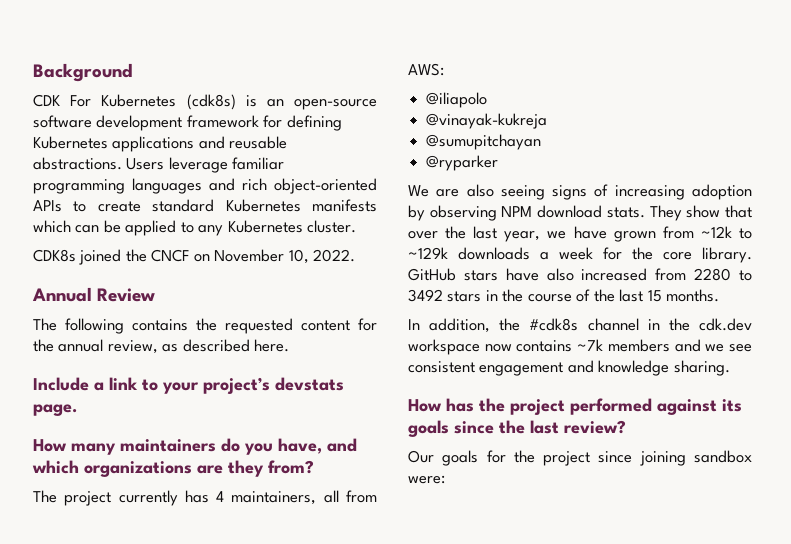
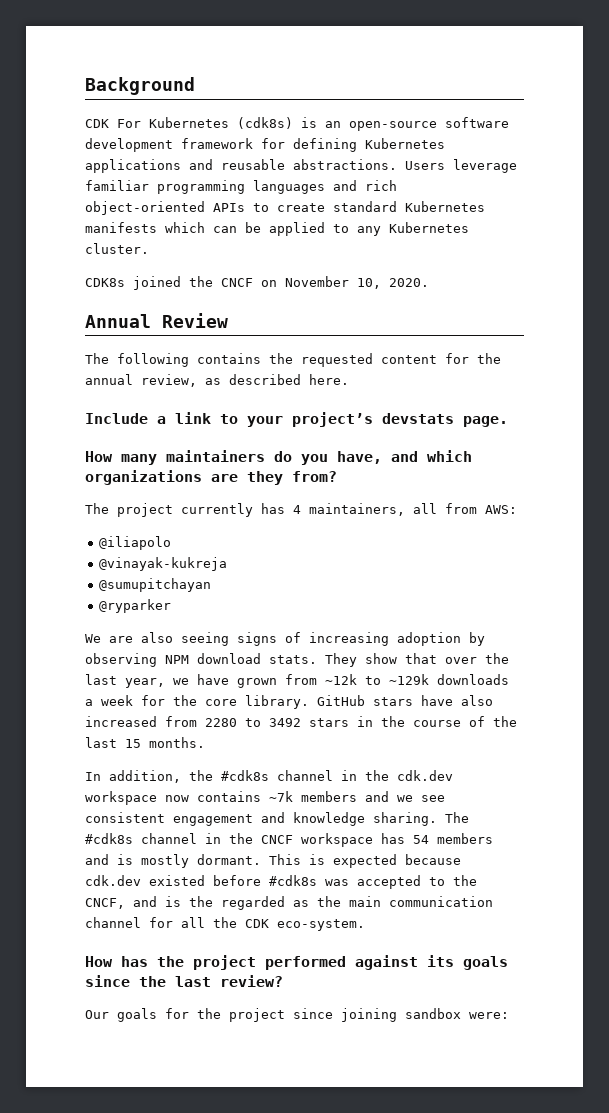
- CDK8s joined the CNCF on November 10, 2022.
+ CDK8s joined the CNCF on November 10, 2020.
+ The #cdk8s channel in the CNCF workspace has 54 members and is mostly dormant. This is expected because cdk.dev existed before #cdk8s was accepted to the CNCF, and is the regarded as the main communication channel for all the CDK eco-system.

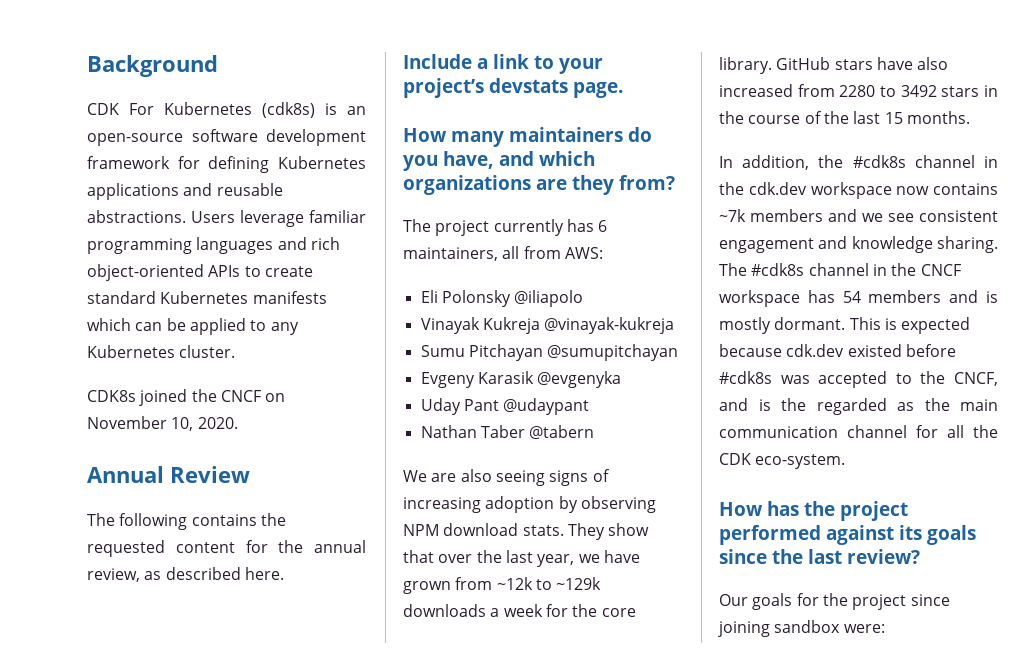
- The project currently has 4 maintainers, all from AWS:
+ The project currently has 6 maintainers, all from AWS:
- @iliapolo
+ Eli Polonsky @iliapolo
- @vinayak-kukreja
+ Vinayak Kukreja @vinayak-kukreja
- @sumupitchayan
+ Sumu Pitchayan @sumupitchayan
- @ryparker
+ Evgeny Karasik @evgenyka
+ Uday Pant @udaypant
+ Nathan Taber @tabern

